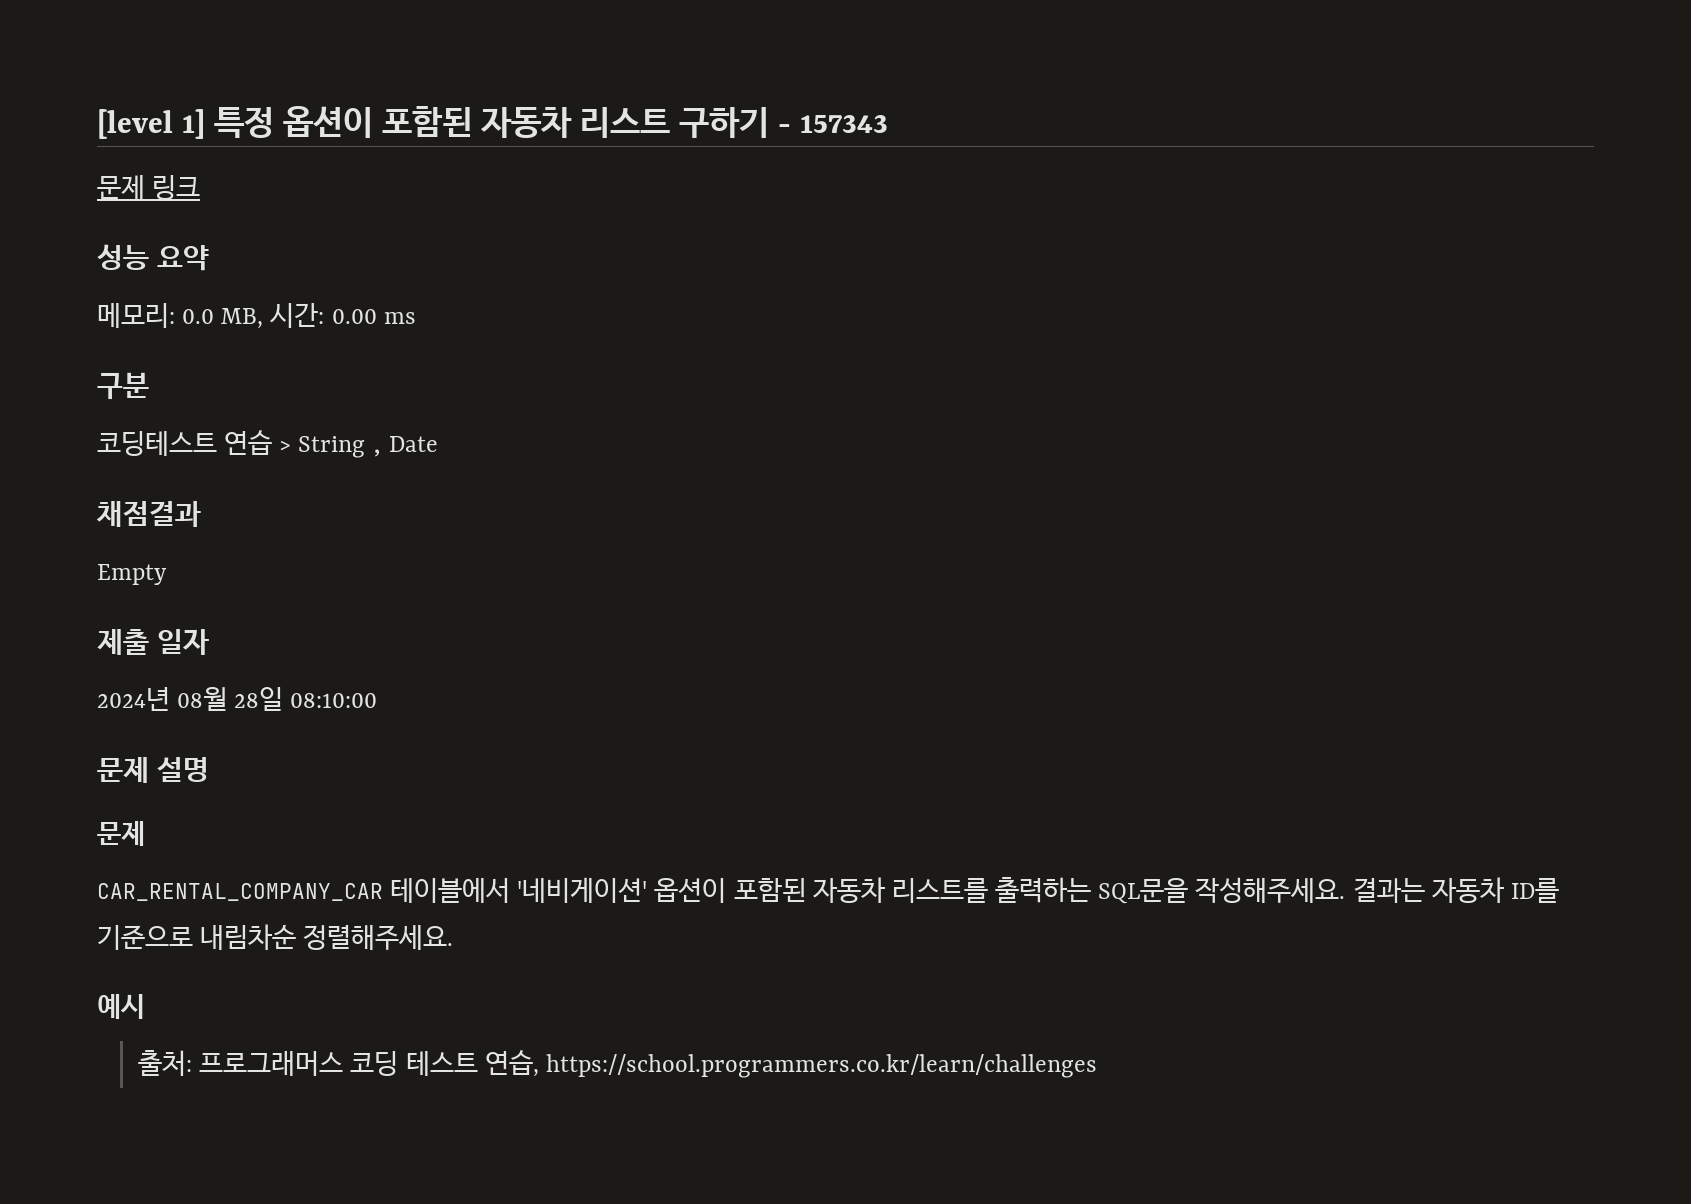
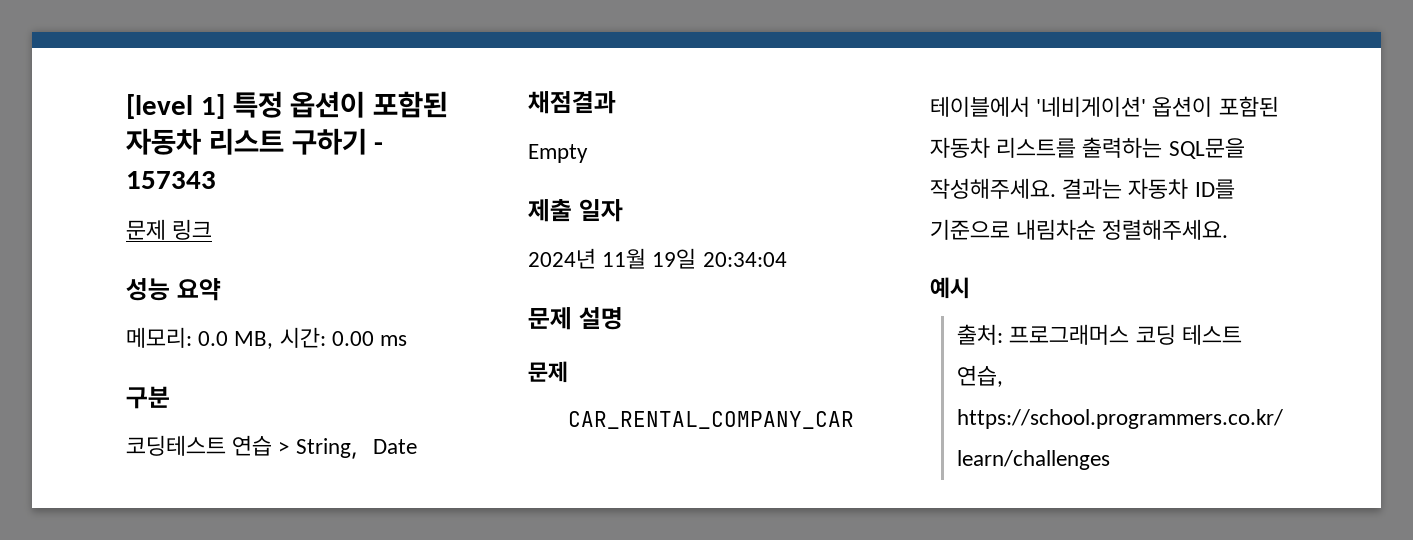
- 2024년 08월 28일 08:10:00
+ 2024년 11월 19일 20:34:04

